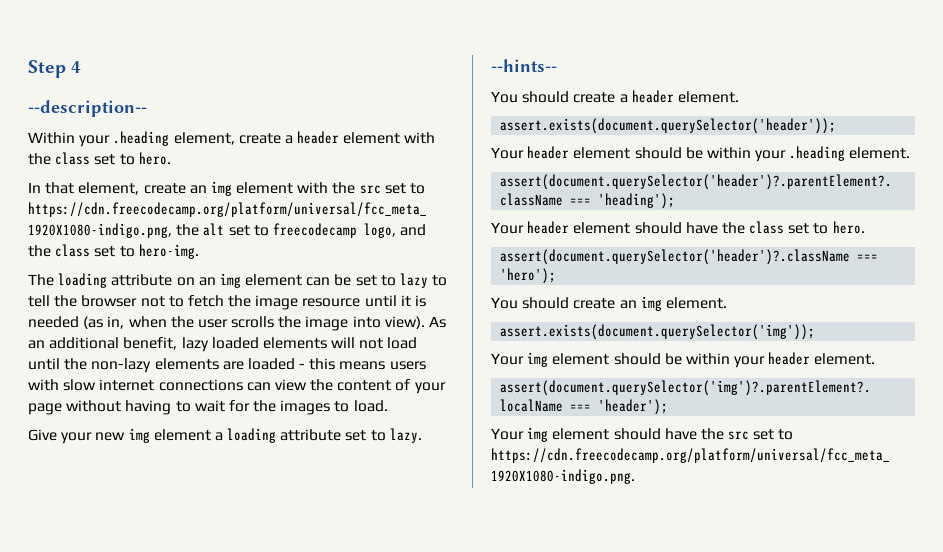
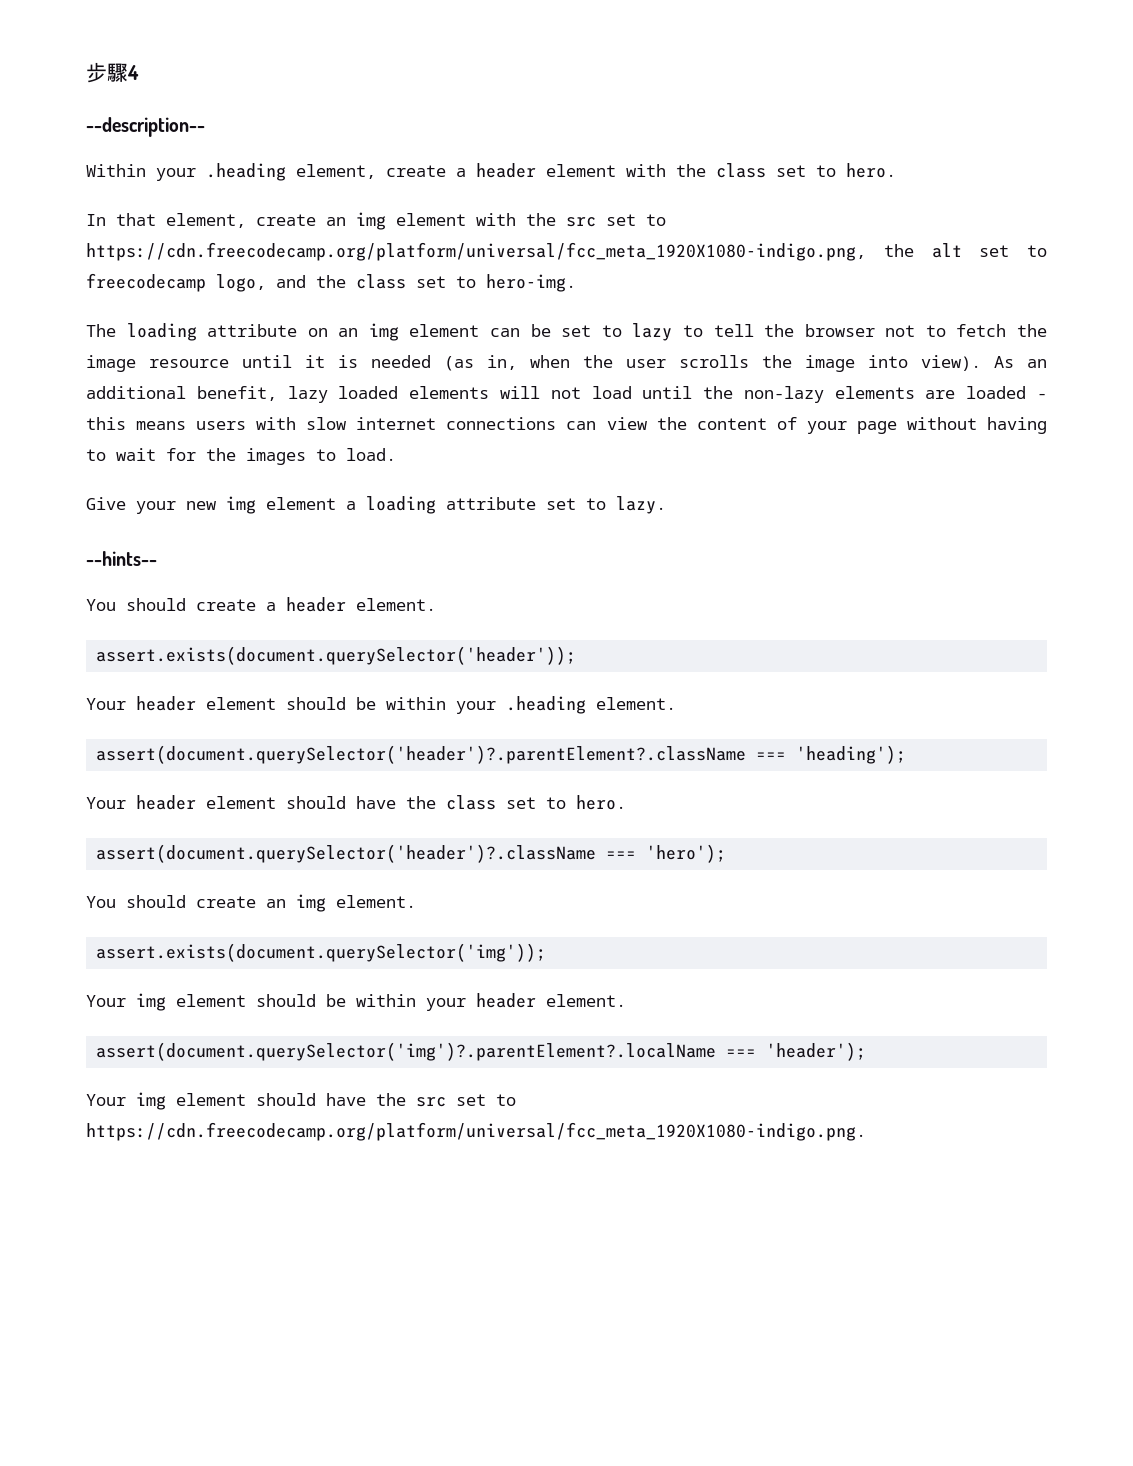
- Step 4
+ 步驟4

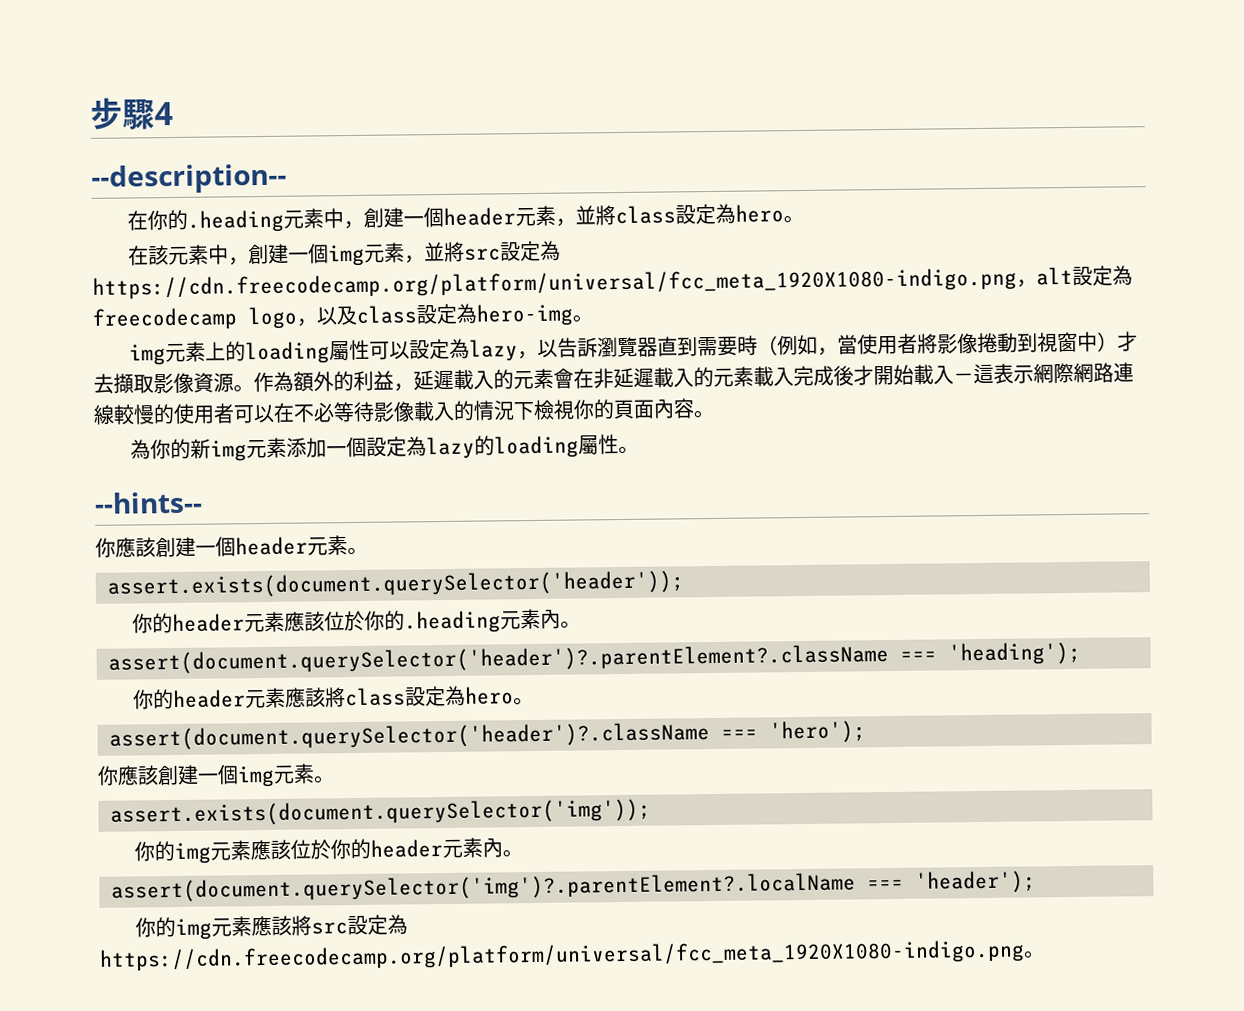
- Within your .heading element, create a header element with the class set to hero.
- In that element, create an img element with the src set to https://cdn.freecodecamp.org/platform/universal/fcc_meta_1920X1080-indigo.png, the alt set to freecodecamp logo, and the class set to hero-img.
- The loading attribute on an img element can be set to lazy to tell the browser not to fetch the image resource until it is needed (as in, when the user scrolls the image into view). As an additional benefit, lazy loaded elements will not load until the non-lazy elements are loaded - this means users with slow internet connections can view the content of your page without having to wait for the images to load.
- Give your new img element a loading attribute set to lazy.
+ 在你的.heading元素中，創建一個header元素，並將class設定為hero。
+ 在該元素中，創建一個img元素，並將src設定為https://cdn.freecodecamp.org/platform/universal/fcc_meta_1920X1080-indigo.png，alt設定為freecodecamp logo，以及class設定為hero-img。
+ img元素上的loading屬性可以設定為lazy，以告訴瀏覽器直到需要時（例如，當使用者將影像捲動到視窗中）才去擷取影像資源。作為額外的利益，延遲載入的元素會在非延遲載入的元素載入完成後才開始載入－這表示網際網路連線較慢的使用者可以在不必等待影像載入的情況下檢視你的頁面內容。
+ 為你的新img元素添加一個設定為lazy的loading屬性。
  --hints--
- You should create a header element.
+ 你應該創建一個header元素。
  assert.exists(document.querySelector('header'));
- Your header element should be within your .heading element.
+ 你的header元素應該位於你的.heading元素內。
  assert(document.querySelector('header')?.parentElement?.className === 'heading');
- Your header element should have the class set to hero.
+ 你的header元素應該將class設定為hero。
  assert(document.querySelector('header')?.className === 'hero');
- You should create an img element.
+ 你應該創建一個img元素。
  assert.exists(document.querySelector('img'));
- Your img element should be within your header element.
+ 你的img元素應該位於你的header元素內。
  assert(document.querySelector('img')?.parentElement?.localName === 'header');
- Your img element should have the src set to https://cdn.freecodecamp.org/platform/universal/fcc_meta_1920X1080-indigo.png.
+ 你的img元素應該將src設定為https://cdn.freecodecamp.org/platform/universal/fcc_meta_1920X1080-indigo.png。

